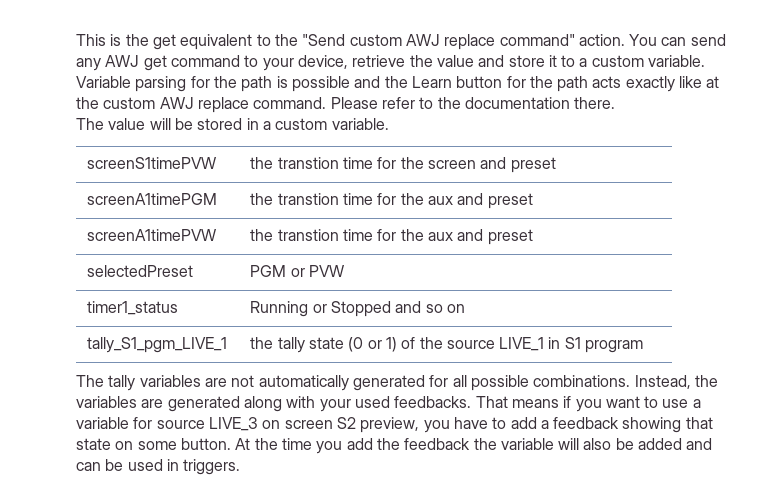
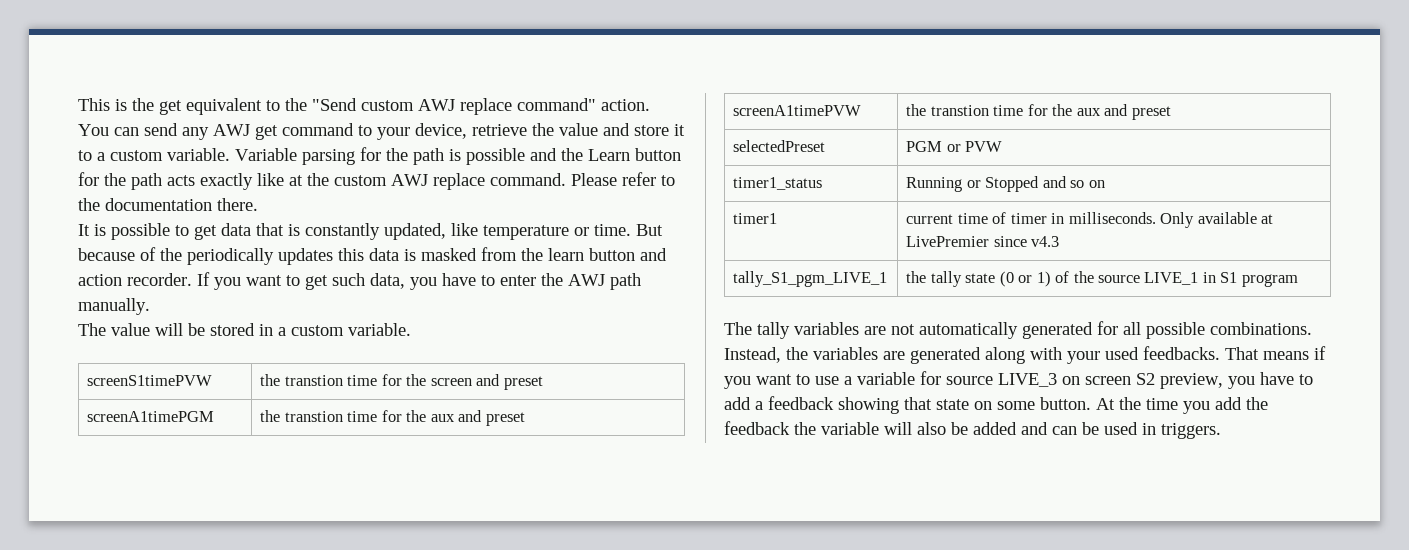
+ It is possible to get data that is constantly updated, like temperature or time. But because of the periodically updates this data is masked from the learn button and action recorder. If you want to get such data, you have to enter the AWJ path manually.
+ timer1 | current time of timer in milliseconds. Only available at LivePremier since v4.3

